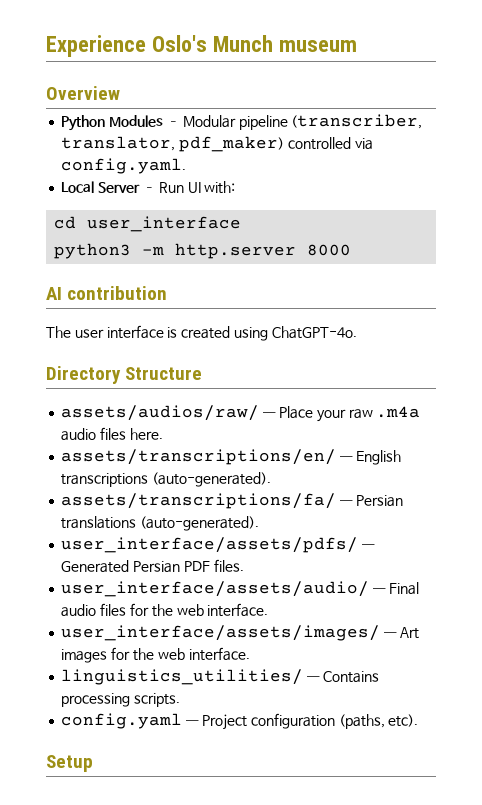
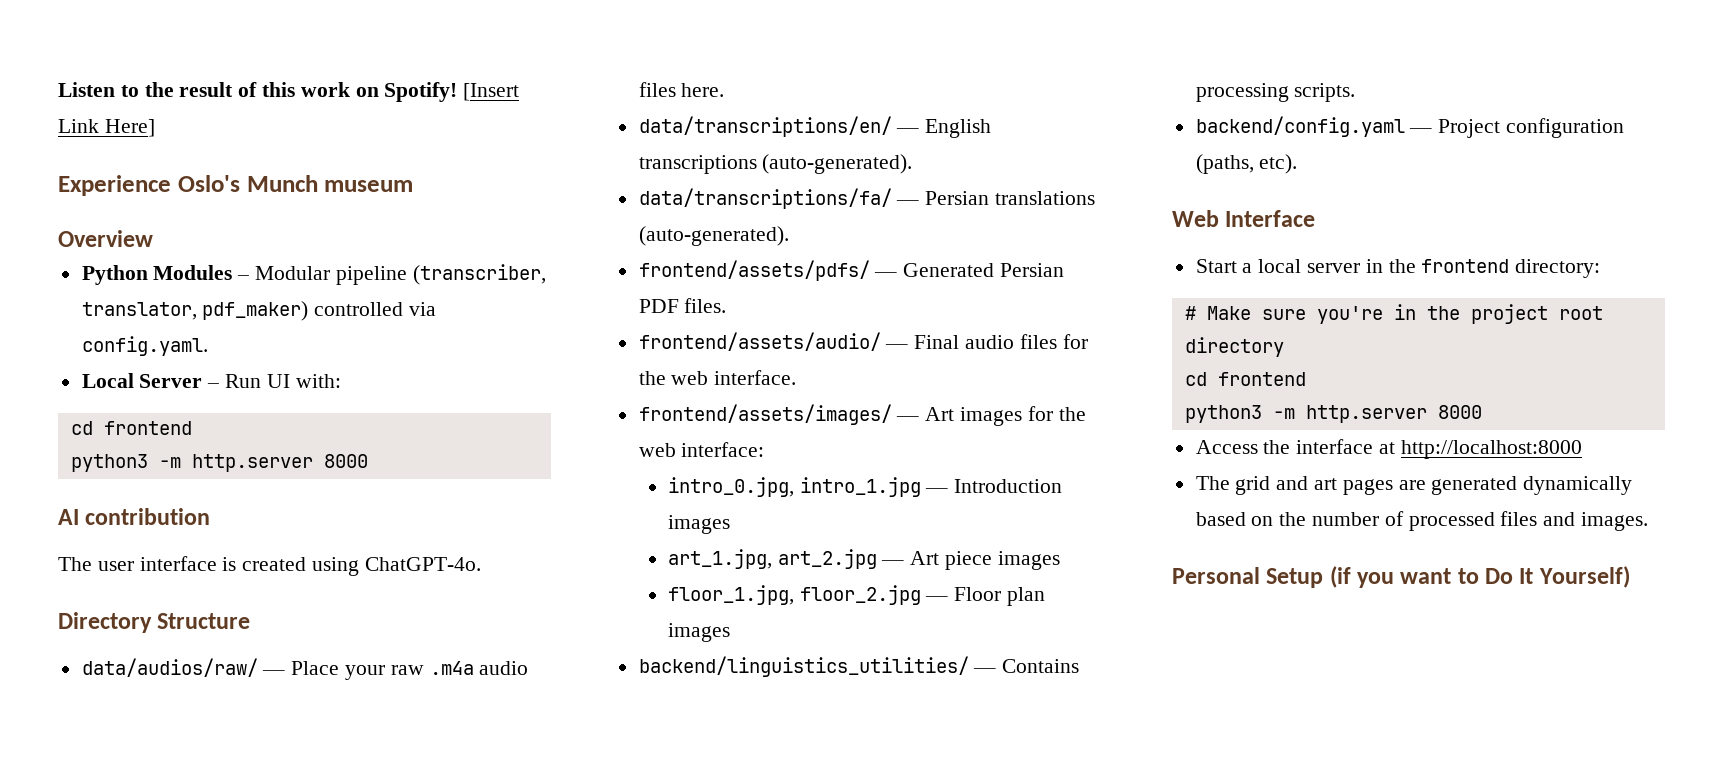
+ Listen to the result of this work on Spotify! [Insert Link Here]
  Local Server – Run UI with:
- cd user_interface
+ cd frontend
- assets/audios/raw/ — Place your raw .m4a audio files here.
+ data/audios/raw/ — Place your raw .m4a audio files here.
- assets/transcriptions/en/ — English transcriptions (auto-generated).
+ data/transcriptions/en/ — English transcriptions (auto-generated).
- assets/transcriptions/fa/ — Persian translations (auto-generated).
+ data/transcriptions/fa/ — Persian translations (auto-generated).
- user_interface/assets/pdfs/ — Generated Persian PDF files.
+ frontend/assets/pdfs/ — Generated Persian PDF files.
- user_interface/assets/audio/ — Final audio files for the web interface.
+ frontend/assets/audio/ — Final audio files for the web interface.
- user_interface/assets/images/ — Art images for the web interface.
- linguistics_utilities/ — Contains processing scripts.
+ frontend/assets/images/ — Art images for the web interface:
+ intro_0.jpg, intro_1.jpg — Introduction images
+ art_1.jpg, art_2.jpg — Art piece images
+ floor_1.jpg, floor_2.jpg — Floor plan images
+ backend/linguistics_utilities/ — Contains processing scripts.
- config.yaml — Project configuration (paths, etc).
+ backend/config.yaml — Project configuration (paths, etc).
- Setup
+ Web Interface
+ Start a local server in the frontend directory:
+ # Make sure you're in the project root directory
+ cd frontend
+ python3 -m http.server 8000
+ Access the interface at http://localhost:8000
+ The grid and art pages are generated dynamically based on the number of processed files and images.
+ Personal Setup (if you want to Do It Yourself)

